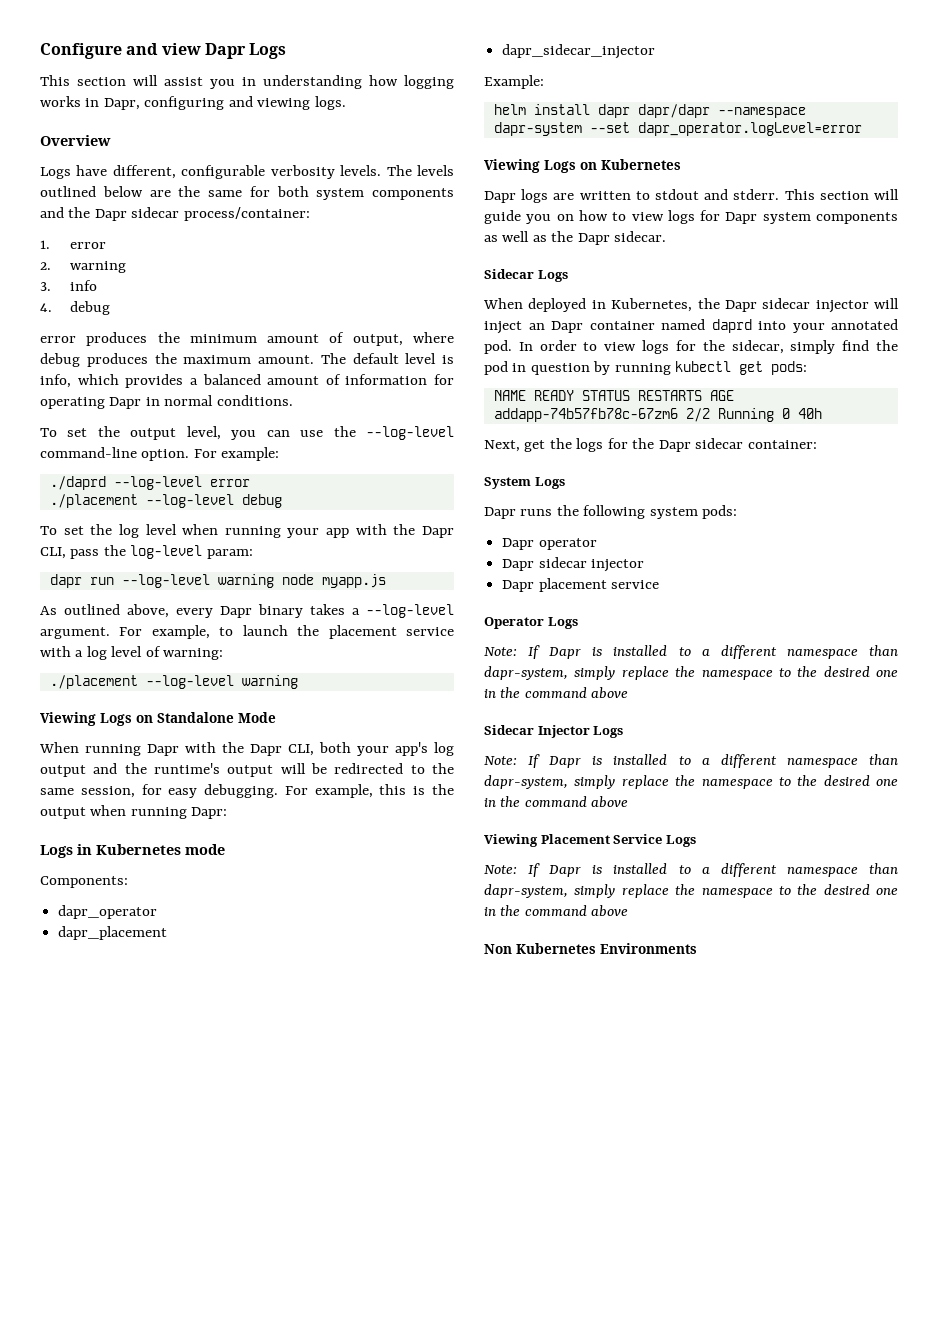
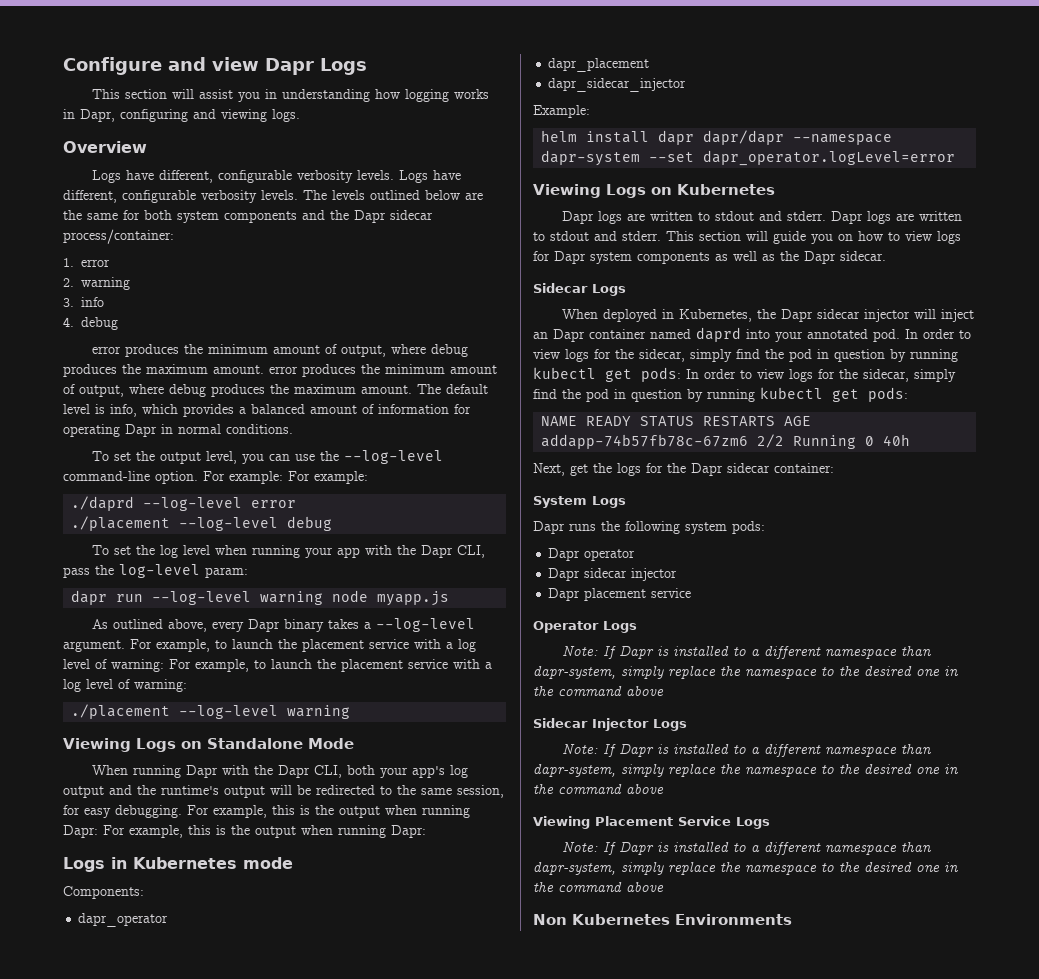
- Logs have different, configurable verbosity levels.
+ Logs have different, configurable verbosity levels. Logs have different, configurable verbosity levels.
- error produces the minimum amount of output, where debug produces the maximum amount.
+ error produces the minimum amount of output, where debug produces the maximum amount. error produces the minimum amount of output, where debug produces the maximum amount.
- For example:
+ For example: For example:
- For example, to launch the placement service with a log level of warning:
+ For example, to launch the placement service with a log level of warning: For example, to launch the placement service with a log level of warning:
- For example, this is the output when running Dapr:
+ For example, this is the output when running Dapr: For example, this is the output when running Dapr:
- Dapr logs are written to stdout and stderr.
+ Dapr logs are written to stdout and stderr. Dapr logs are written to stdout and stderr.
- In order to view logs for the sidecar, simply find the pod in question by running kubectl get pods:
+ In order to view logs for the sidecar, simply find the pod in question by running kubectl get pods: In order to view logs for the sidecar, simply find the pod in question by running kubectl get pods:

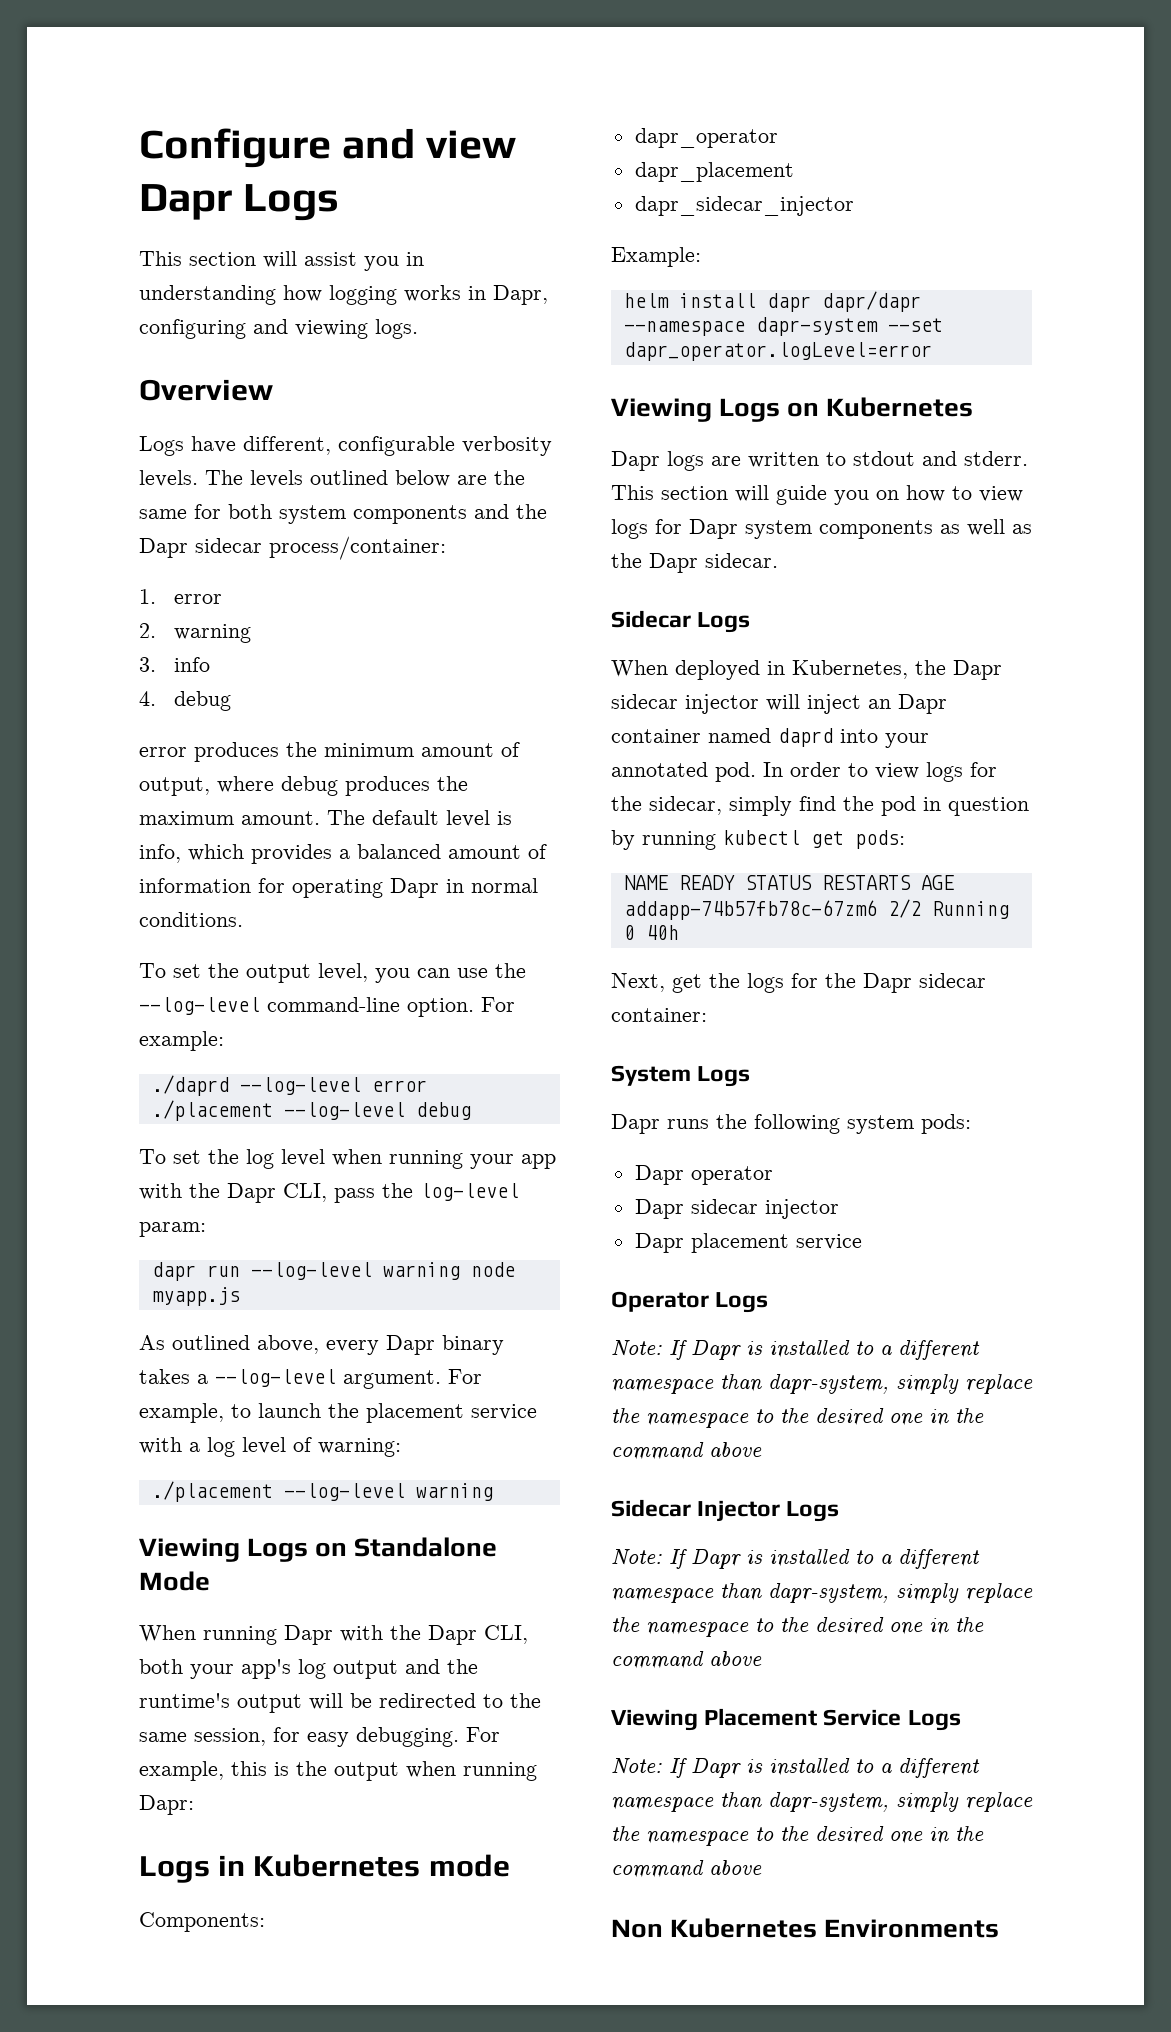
- Logs have different, configurable verbosity levels. Logs have different, configurable verbosity levels.
+ Logs have different, configurable verbosity levels.
- error produces the minimum amount of output, where debug produces the maximum amount. error produces the minimum amount of output, where debug produces the maximum amount.
+ error produces the minimum amount of output, where debug produces the maximum amount.
- For example: For example:
+ For example:
- For example, to launch the placement service with a log level of warning: For example, to launch the placement service with a log level of warning:
+ For example, to launch the placement service with a log level of warning:
- For example, this is the output when running Dapr: For example, this is the output when running Dapr:
+ For example, this is the output when running Dapr:
- Dapr logs are written to stdout and stderr. Dapr logs are written to stdout and stderr.
+ Dapr logs are written to stdout and stderr.
- In order to view logs for the sidecar, simply find the pod in question by running kubectl get pods: In order to view logs for the sidecar, simply find the pod in question by running kubectl get pods:
+ In order to view logs for the sidecar, simply find the pod in question by running kubectl get pods:

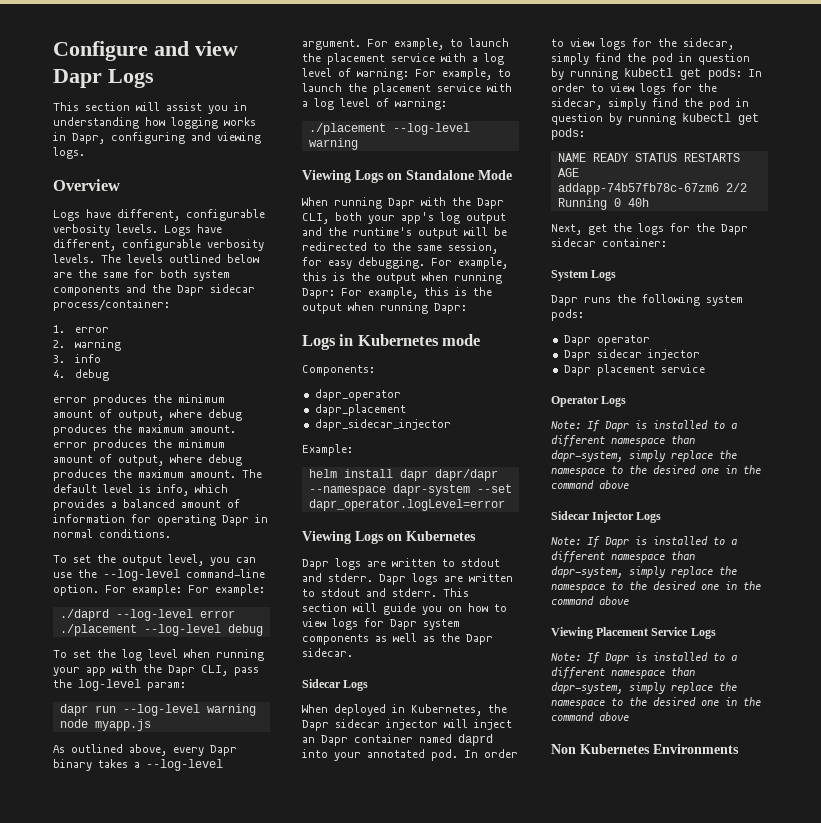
- Logs have different, configurable verbosity levels.
+ Logs have different, configurable verbosity levels. Logs have different, configurable verbosity levels.
- error produces the minimum amount of output, where debug produces the maximum amount.
+ error produces the minimum amount of output, where debug produces the maximum amount. error produces the minimum amount of output, where debug produces the maximum amount.
- For example:
+ For example: For example:
- For example, to launch the placement service with a log level of warning:
+ For example, to launch the placement service with a log level of warning: For example, to launch the placement service with a log level of warning:
- For example, this is the output when running Dapr:
+ For example, this is the output when running Dapr: For example, this is the output when running Dapr:
- Dapr logs are written to stdout and stderr.
+ Dapr logs are written to stdout and stderr. Dapr logs are written to stdout and stderr.
- In order to view logs for the sidecar, simply find the pod in question by running kubectl get pods:
+ In order to view logs for the sidecar, simply find the pod in question by running kubectl get pods: In order to view logs for the sidecar, simply find the pod in question by running kubectl get pods:

